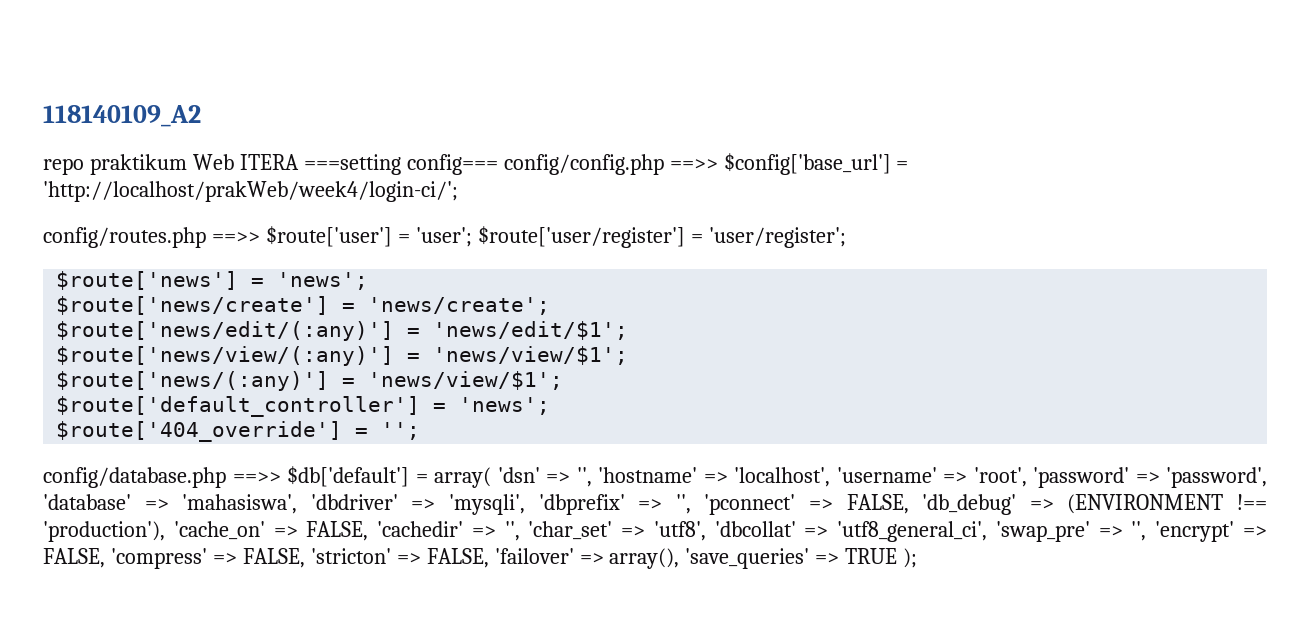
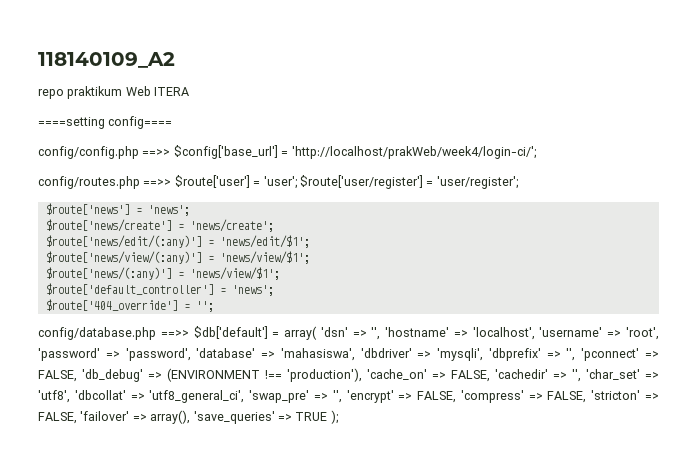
- repo praktikum Web ITERA ===setting config=== config/config.php ==>> $config['base_url'] = 'http://localhost/prakWeb/week4/login-ci/';
+ repo praktikum Web ITERA
+ ====setting config====
+ config/config.php ==>> $config['base_url'] = 'http://localhost/prakWeb/week4/login-ci/';

